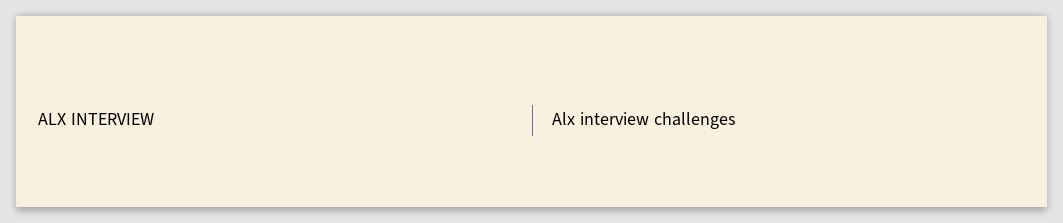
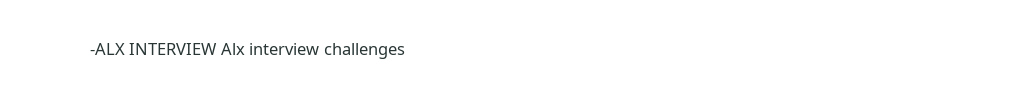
- ALX INTERVIEW
- Alx interview challenges
+ -ALX INTERVIEW Alx interview challenges

